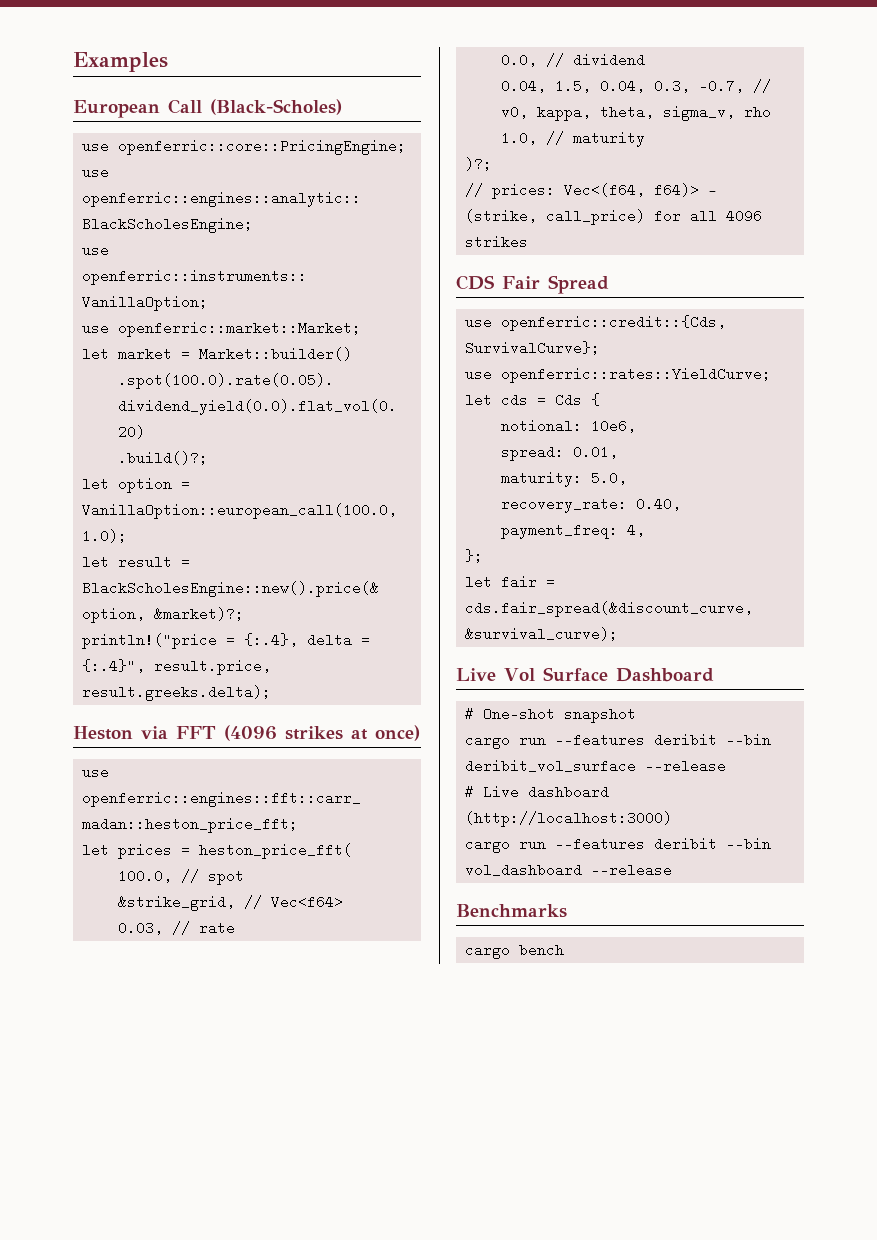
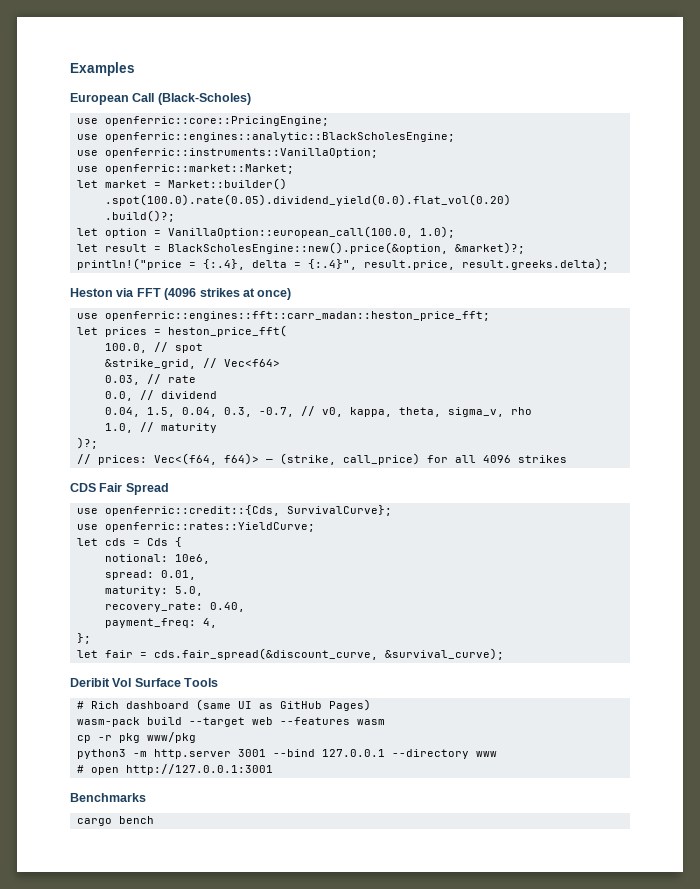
- Live Vol Surface Dashboard
- # One-shot snapshot
- cargo run --features deribit --bin deribit_vol_surface --release
- # Live dashboard (http://localhost:3000)
- cargo run --features deribit --bin vol_dashboard --release
+ Deribit Vol Surface Tools
+ # Rich dashboard (same UI as GitHub Pages)
+ wasm-pack build --target web --features wasm
+ cp -r pkg www/pkg
+ python3 -m http.server 3001 --bind 127.0.0.1 --directory www
+ # open http://127.0.0.1:3001

